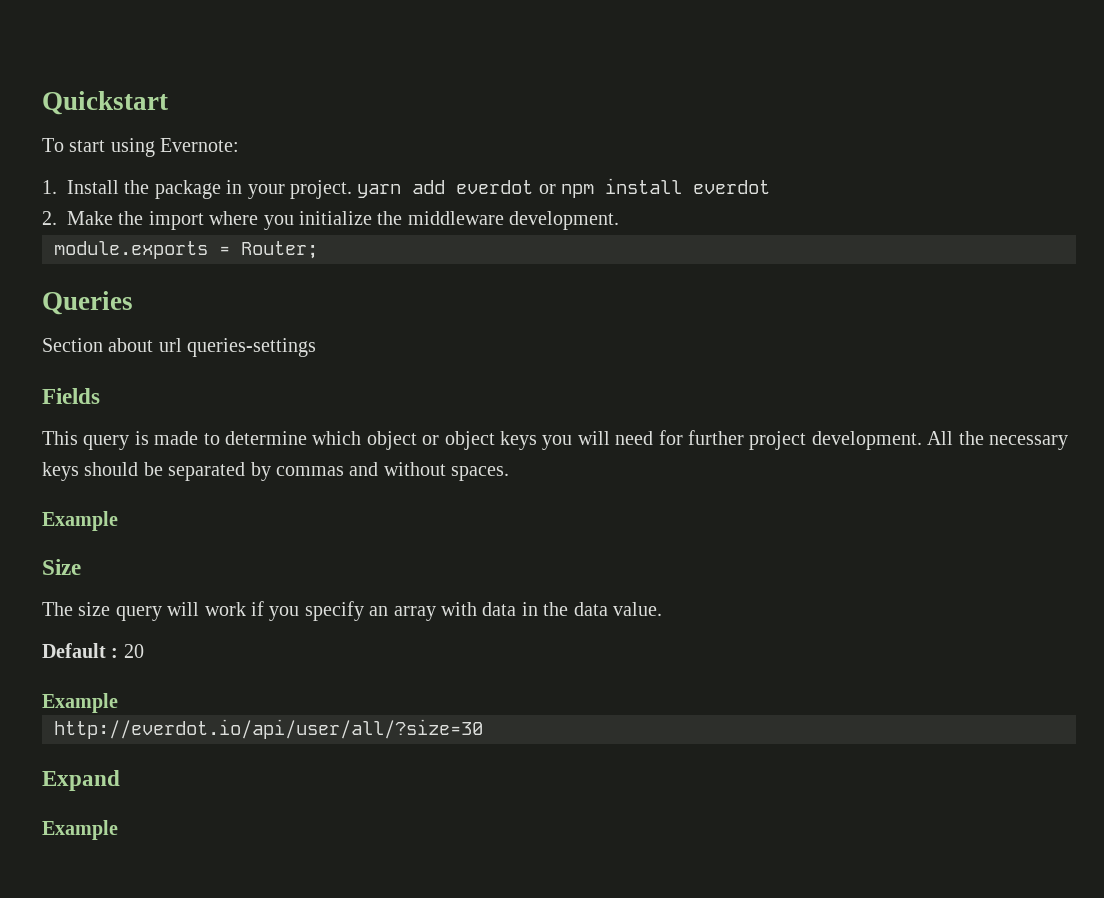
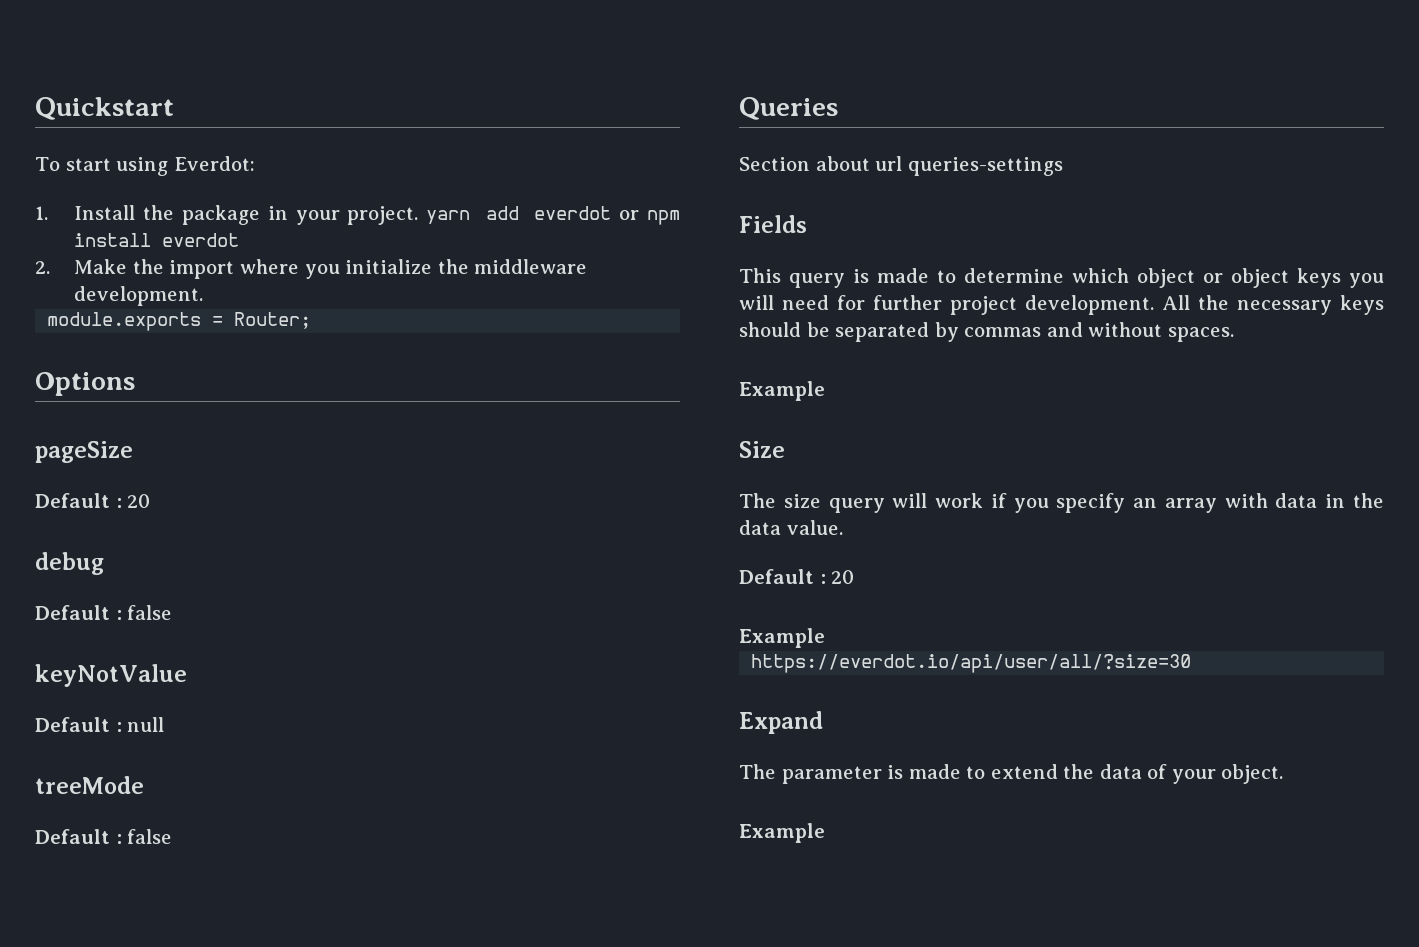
- To start using Evernote:
+ To start using Everdot:
+ Options
+ pageSize
+ Default : 20
+ debug
+ Default : false
+ keyNotValue
+ Default : null
+ treeMode
+ Default : false
- http://everdot.io/api/user/all/?size=30
+ https://everdot.io/api/user/all/?size=30
+ The parameter is made to extend the data of your object.

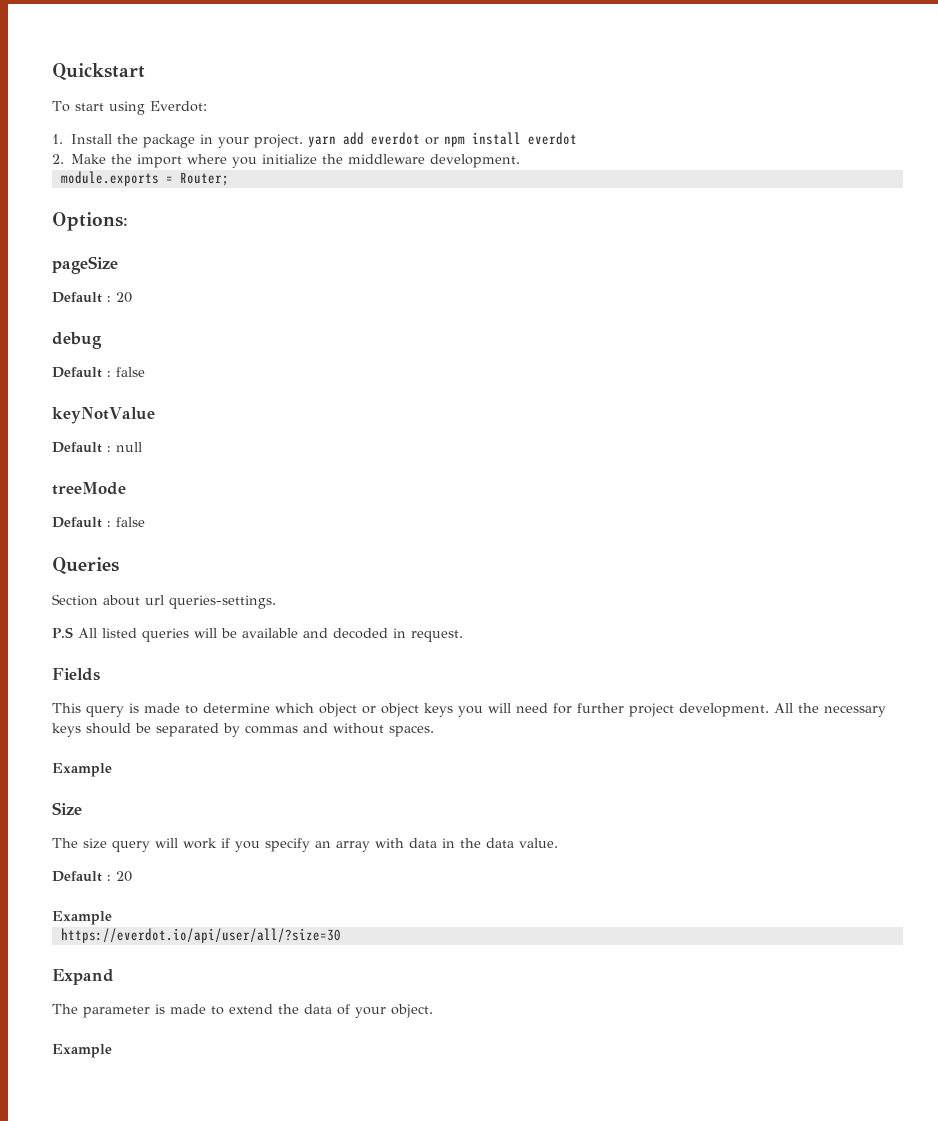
- Options
+ Options:
- Section about url queries-settings
+ Section about url queries-settings.
+ P.S All listed queries will be available and decoded in request.

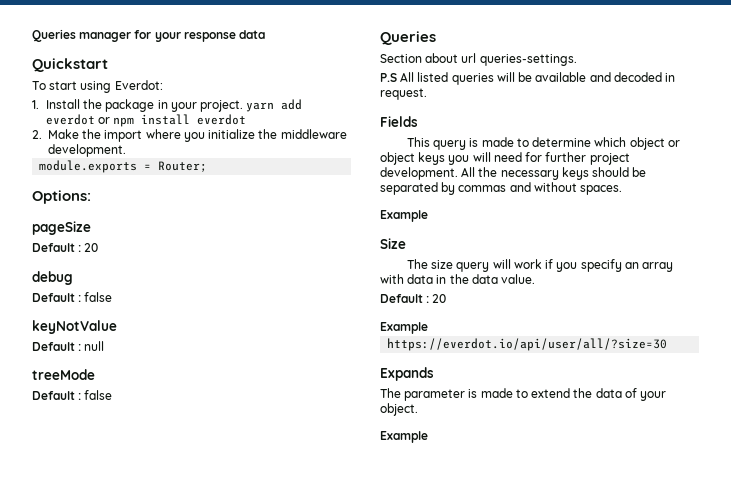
+ Queries manager for your response data
- Expand
+ Expands

